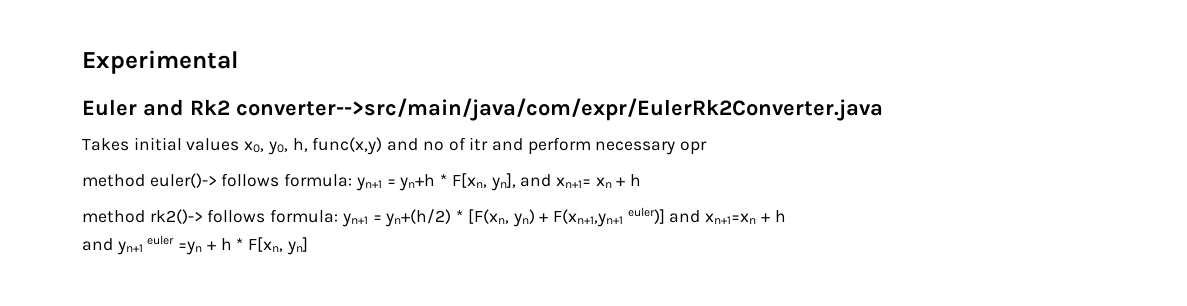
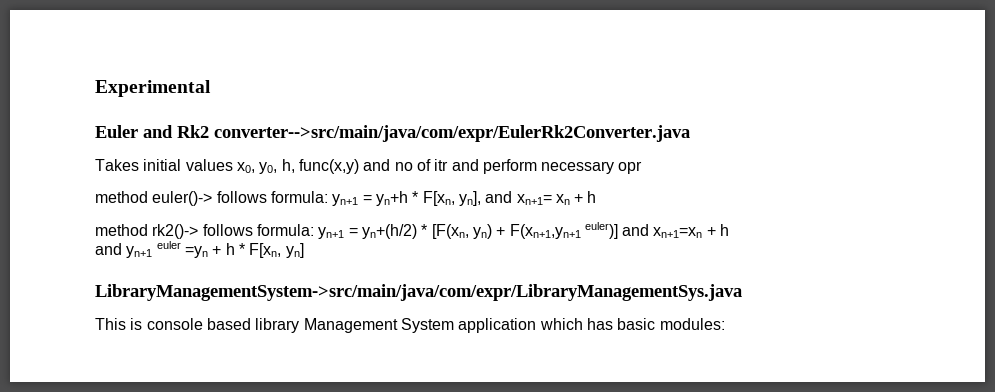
+ LibraryManagementSystem->src/main/java/com/expr/LibraryManagementSys.java
+ This is console based library Management System application which has basic modules:

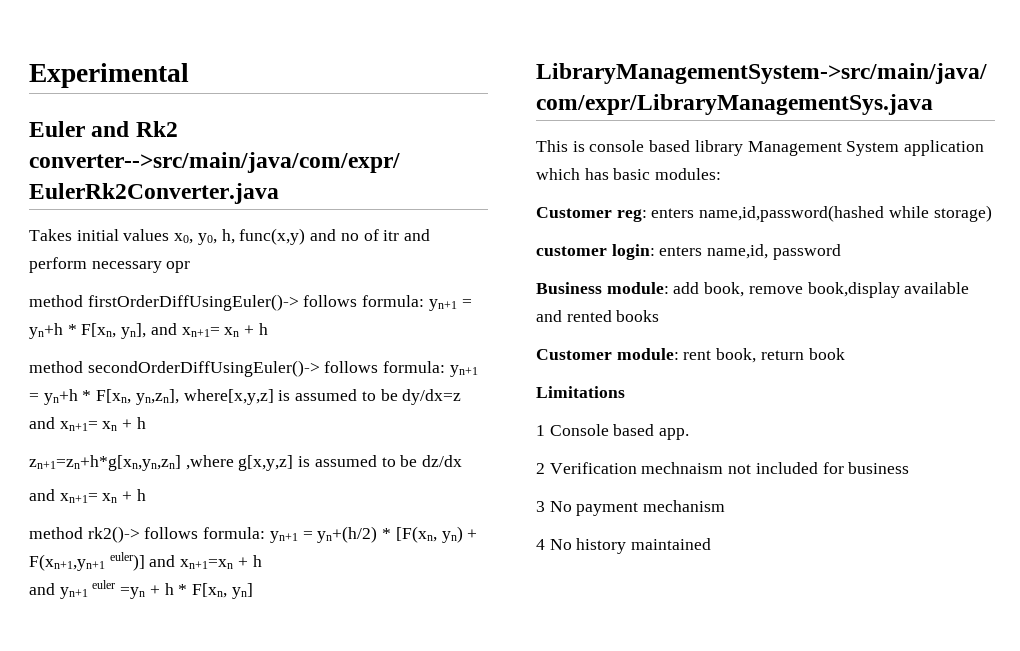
- method euler()-> follows formula: yn+1 = yn+h * F[xn, yn], and xn+1= xn + h
+ method firstOrderDiffUsingEuler()-> follows formula: yn+1 = yn+h * F[xn, yn], and xn+1= xn + h
+ method secondOrderDiffUsingEuler()-> follows formula: yn+1 = yn+h * F[xn, yn,zn], where[x,y,z] is assumed to be dy/dx=z and xn+1= xn + h
+ zn+1=zn+h*g[xn,yn,zn] ,where g[x,y,z] is assumed to be dz/dx
+ and xn+1= xn + h
+ Customer reg: enters name,id,password(hashed while storage)
+ customer login: enters name,id, password
+ Business module: add book, remove book,display available and rented books
+ Customer module: rent book, return book
+ Limitations
+ 1 Console based app.
+ 2 Verification mechnaism not included for business
+ 3 No payment mechanism
+ 4 No history maintained

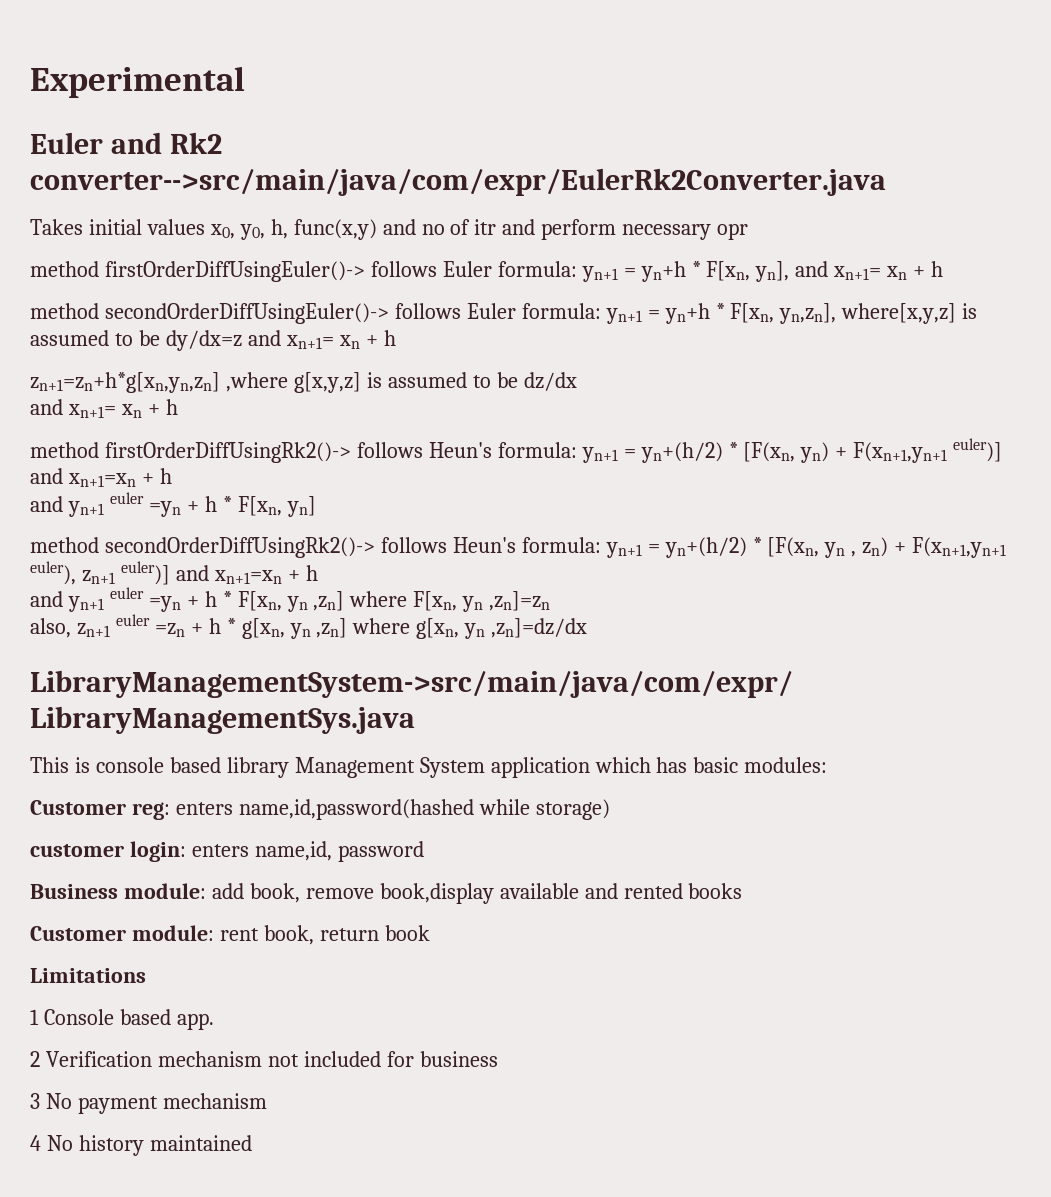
- method firstOrderDiffUsingEuler()-> follows formula: yn+1 = yn+h * F[xn, yn], and xn+1= xn + h
+ method firstOrderDiffUsingEuler()-> follows Euler formula: yn+1 = yn+h * F[xn, yn], and xn+1= xn + h
- method secondOrderDiffUsingEuler()-> follows formula: yn+1 = yn+h * F[xn, yn,zn], where[x,y,z] is assumed to be dy/dx=z and xn+1= xn + h
+ method secondOrderDiffUsingEuler()-> follows Euler formula: yn+1 = yn+h * F[xn, yn,zn], where[x,y,z] is assumed to be dy/dx=z and xn+1= xn + h
- method rk2()-> follows formula: yn+1 = yn+(h/2) * [F(xn, yn) + F(xn+1,yn+1 euler)] and xn+1=xn + h
+ method firstOrderDiffUsingRk2()-> follows Heun's formula: yn+1 = yn+(h/2) * [F(xn, yn) + F(xn+1,yn+1 euler)] and xn+1=xn + h
+ method secondOrderDiffUsingRk2()-> follows Heun's formula: yn+1 = yn+(h/2) * [F(xn, yn , zn) + F(xn+1,yn+1 euler), zn+1 euler)] and xn+1=xn + h
+ and yn+1 euler =yn + h * F[xn, yn ,zn] where F[xn, yn ,zn]=zn
+ also, zn+1 euler =zn + h * g[xn, yn ,zn] where g[xn, yn ,zn]=dz/dx
- 2 Verification mechnaism not included for business
+ 2 Verification mechanism not included for business

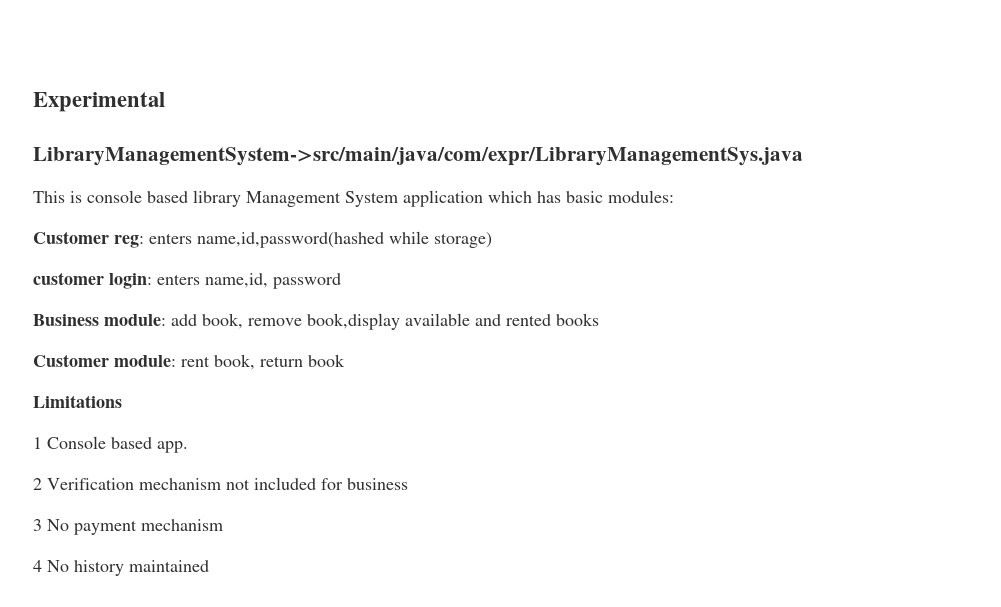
- Euler and Rk2 converter-->src/main/java/com/expr/EulerRk2Converter.java
- Takes initial values x0, y0, h, func(x,y) and no of itr and perform necessary opr
- method firstOrderDiffUsingEuler()-> follows Euler formula: yn+1 = yn+h * F[xn, yn], and xn+1= xn + h
- method secondOrderDiffUsingEuler()-> follows Euler formula: yn+1 = yn+h * F[xn, yn,zn], where[x,y,z] is assumed to be dy/dx=z and xn+1= xn + h
- zn+1=zn+h*g[xn,yn,zn] ,where g[x,y,z] is assumed to be dz/dx
- and xn+1= xn + h
- method firstOrderDiffUsingRk2()-> follows Heun's formula: yn+1 = yn+(h/2) * [F(xn, yn) + F(xn+1,yn+1 euler)] and xn+1=xn + h
- and yn+1 euler =yn + h * F[xn, yn]
- method secondOrderDiffUsingRk2()-> follows Heun's formula: yn+1 = yn+(h/2) * [F(xn, yn , zn) + F(xn+1,yn+1 euler), zn+1 euler)] and xn+1=xn + h
- and yn+1 euler =yn + h * F[xn, yn ,zn] where F[xn, yn ,zn]=zn
- also, zn+1 euler =zn + h * g[xn, yn ,zn] where g[xn, yn ,zn]=dz/dx

